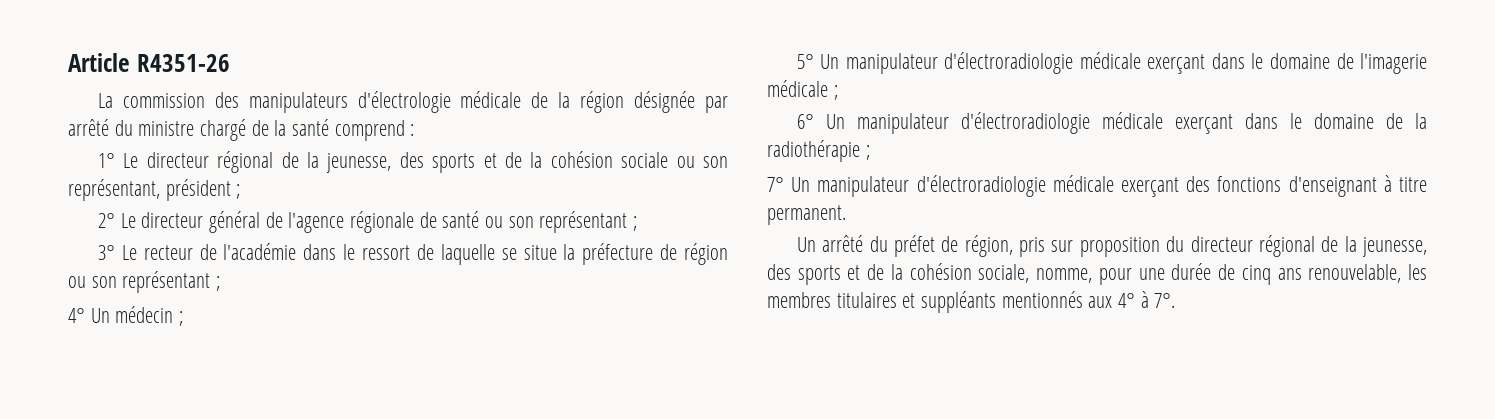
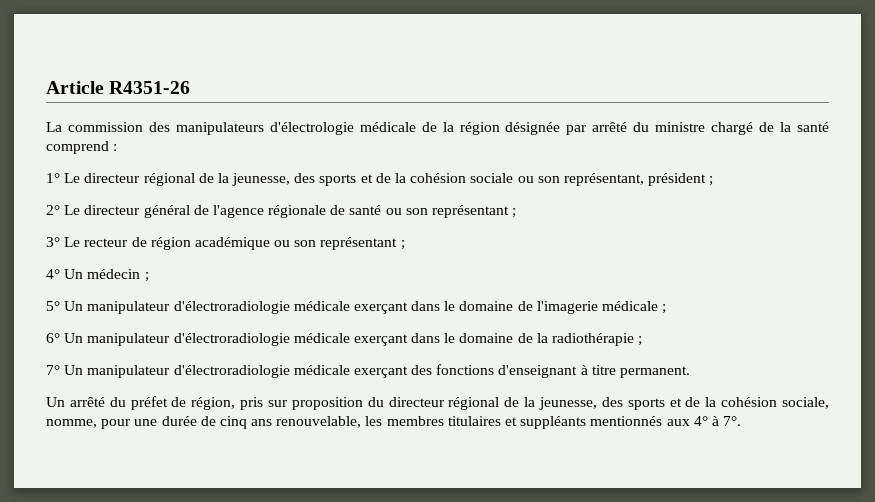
- 3° Le recteur de l'académie dans le ressort de laquelle se situe la préfecture de région ou son représentant ;
+ 3° Le recteur de région académique ou son représentant ;

